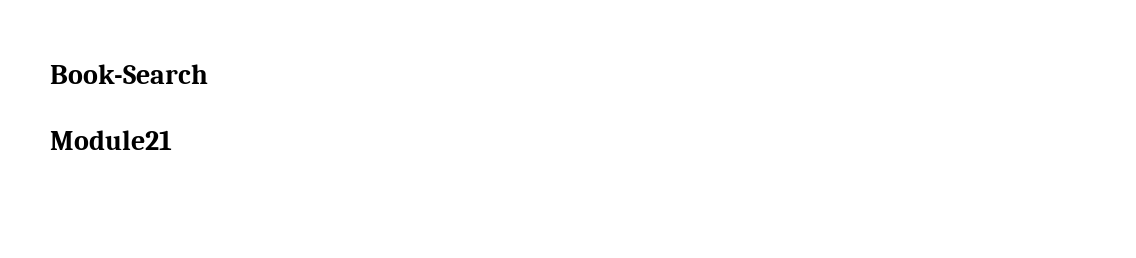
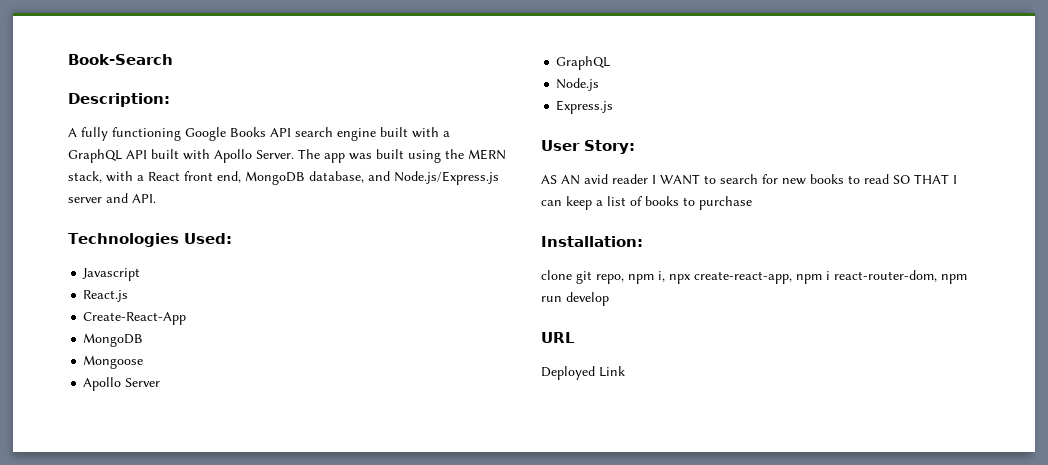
- Module21
+ Description:
+ A fully functioning Google Books API search engine built with a GraphQL API built with Apollo Server. The app was built using the MERN stack, with a React front end, MongoDB database, and Node.js/Express.js server and API.
+ Technologies Used:
+ Javascript
+ React.js
+ Create-React-App
+ MongoDB
+ Mongoose
+ Apollo Server
+ GraphQL
+ Node.js
+ Express.js
+ User Story:
+ AS AN avid reader I WANT to search for new books to read SO THAT I can keep a list of books to purchase
+ Installation:
+ clone git repo, npm i, npx create-react-app, npm i react-router-dom, npm run develop
+ URL
+ Deployed Link

